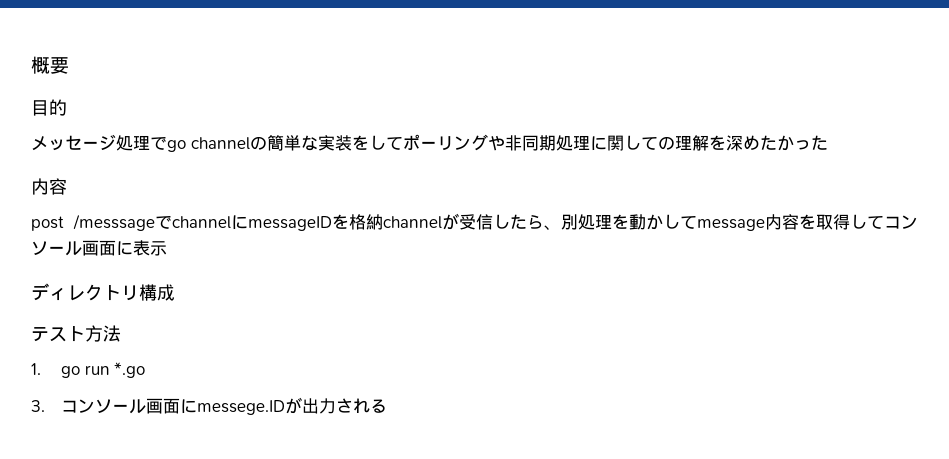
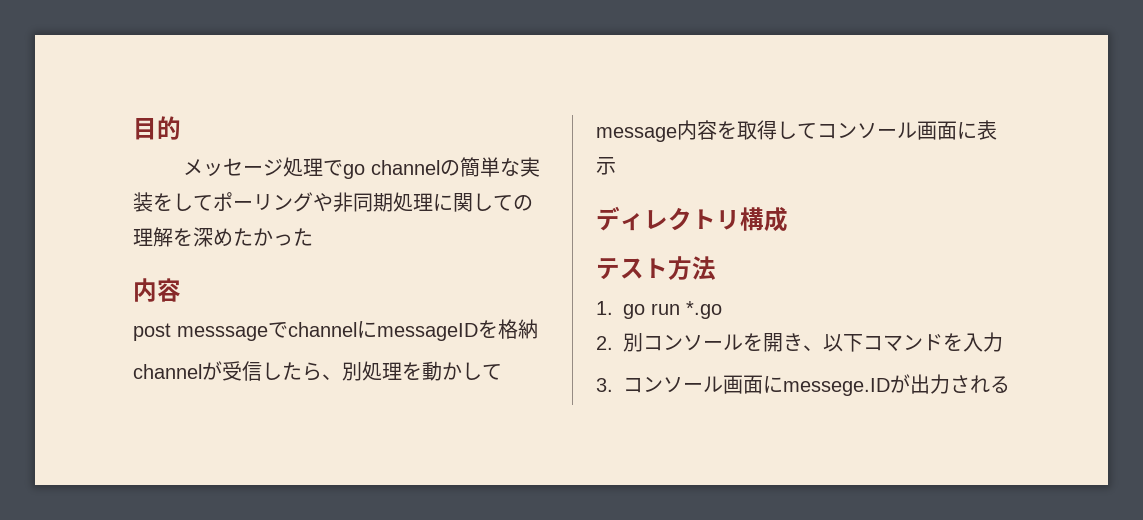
- 概要
- post /messsageでchannelにmessageIDを格納channelが受信したら、別処理を動かしてmessage内容を取得してコンソール画面に表示
+ post messsageでchannelにmessageIDを格納
+ channelが受信したら、別処理を動かしてmessage内容を取得してコンソール画面に表示
+ 2.別コンソールを開き、以下コマンドを入力

